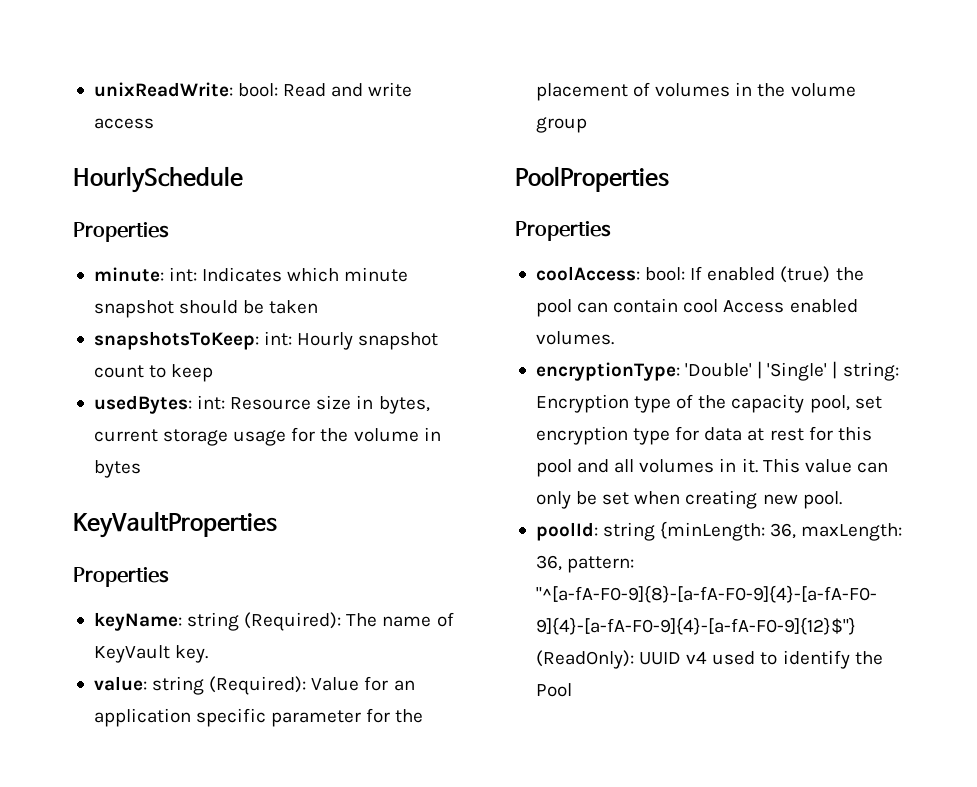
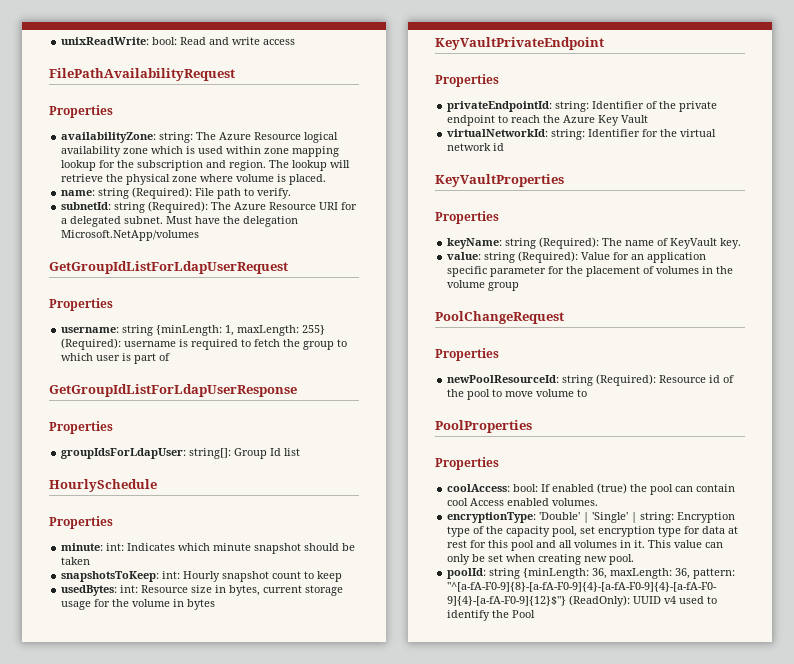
+ FilePathAvailabilityRequest
+ Properties
+ availabilityZone: string: The Azure Resource logical availability zone which is used within zone mapping lookup for the subscription and region. The lookup will retrieve the physical zone where volume is placed.
+ name: string (Required): File path to verify.
+ subnetId: string (Required): The Azure Resource URI for a delegated subnet. Must have the delegation Microsoft.NetApp/volumes
+ GetGroupIdListForLdapUserRequest
+ Properties
+ username: string {minLength: 1, maxLength: 255} (Required): username is required to fetch the group to which user is part of
+ GetGroupIdListForLdapUserResponse
+ Properties
+ groupIdsForLdapUser: string[]: Group Id list
+ KeyVaultPrivateEndpoint
+ Properties
+ privateEndpointId: string: Identifier of the private endpoint to reach the Azure Key Vault
+ virtualNetworkId: string: Identifier for the virtual network id
+ PoolChangeRequest
+ Properties
+ newPoolResourceId: string (Required): Resource id of the pool to move volume to

